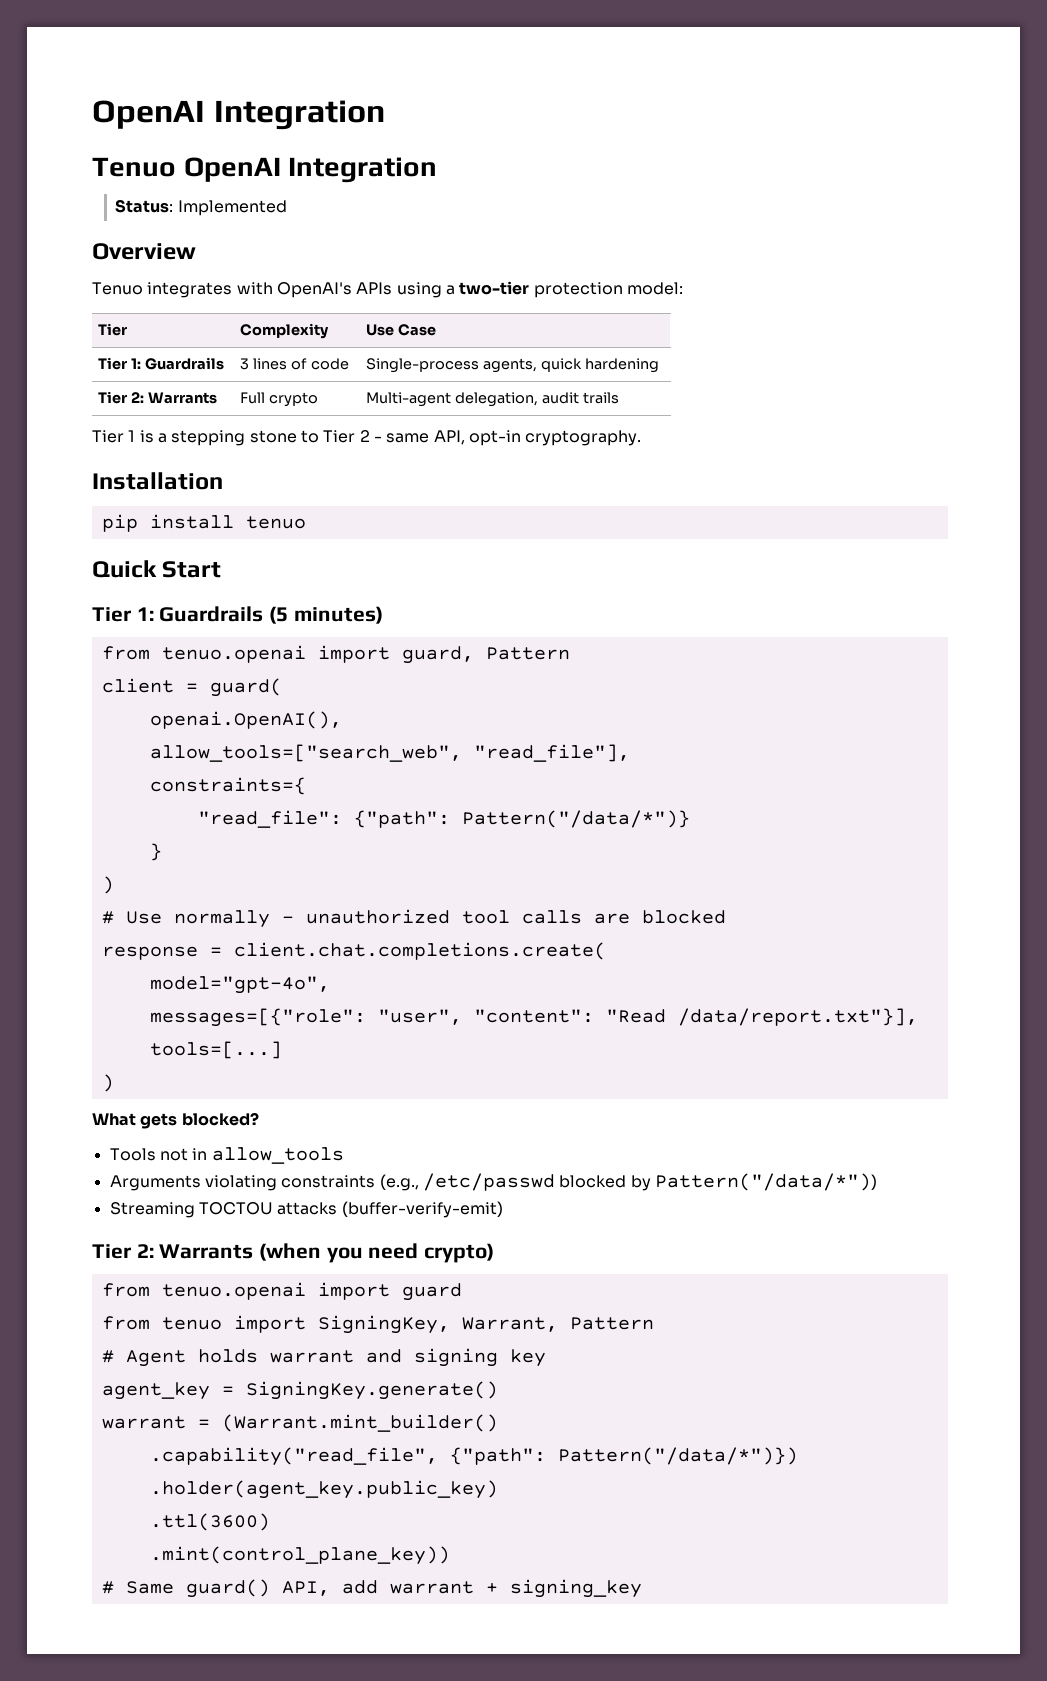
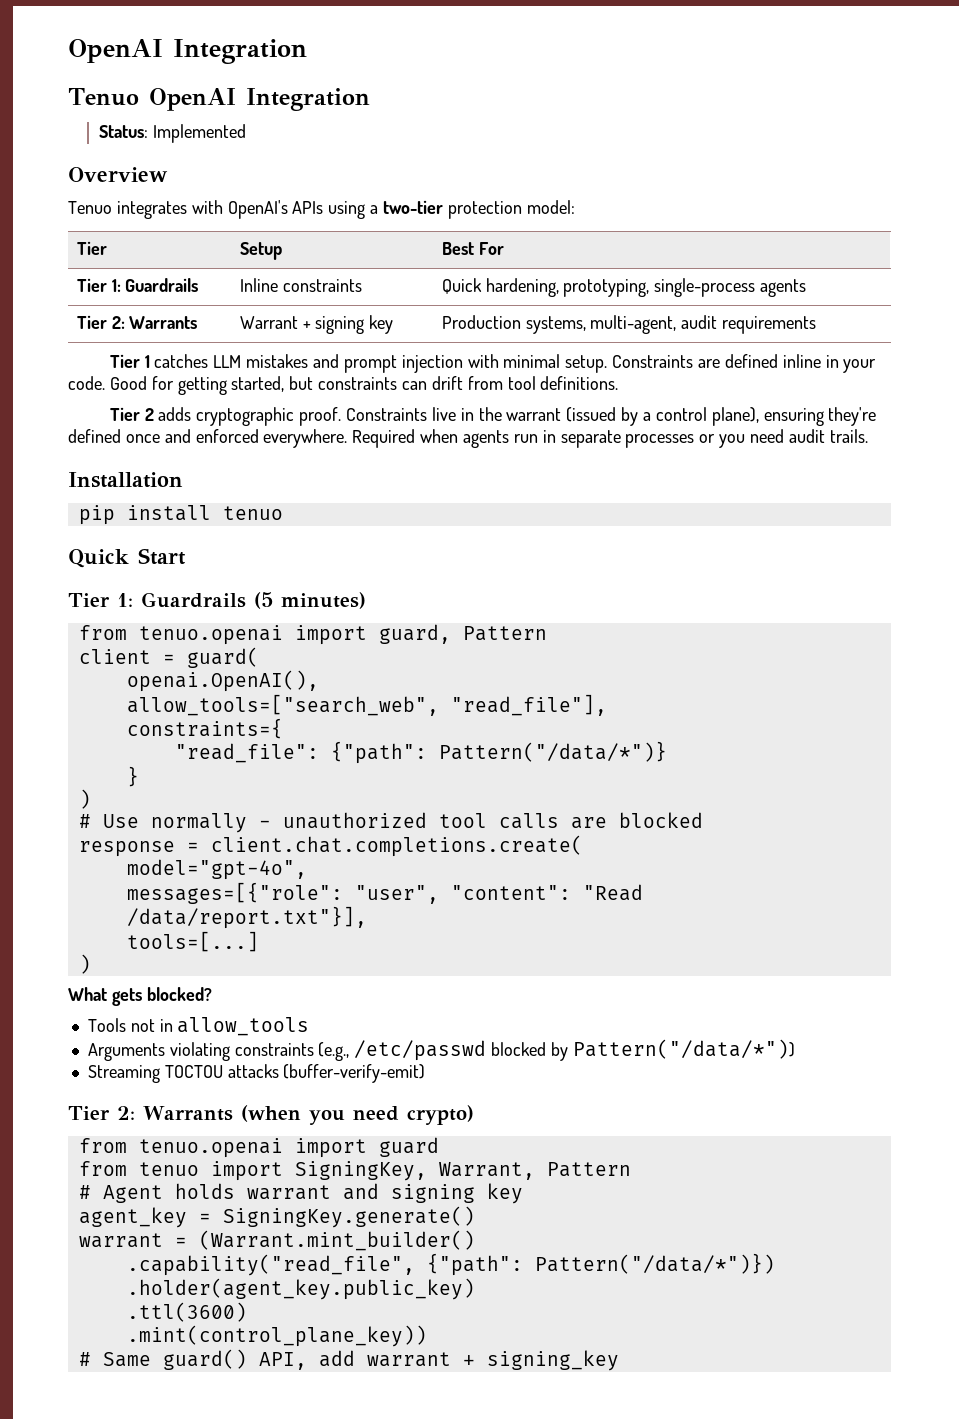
- Tier | Complexity | Use Case
+ Tier | Setup | Best For
- Tier 1: Guardrails | 3 lines of code | Single-process agents, quick hardening
- Tier 2: Warrants | Full crypto | Multi-agent delegation, audit trails
- Tier 1 is a stepping stone to Tier 2 - same API, opt-in cryptography.
+ Tier 1: Guardrails | Inline constraints | Quick hardening, prototyping, single-process agents
+ Tier 2: Warrants | Warrant + signing key | Production systems, multi-agent, audit requirements
+ Tier 1 catches LLM mistakes and prompt injection with minimal setup. Constraints are defined inline in your code. Good for getting started, but constraints can drift from tool definitions.
+ Tier 2 adds cryptographic proof. Constraints live in the warrant (issued by a control plane), ensuring they're defined once and enforced everywhere. Required when agents run in separate processes or you need audit trails.

